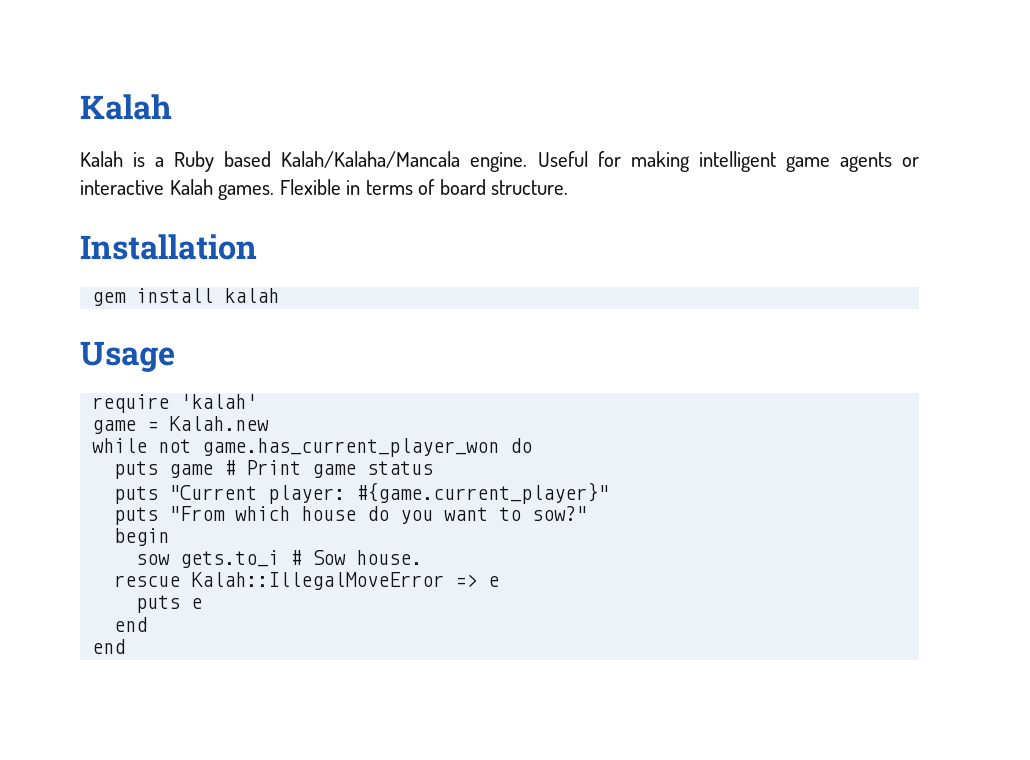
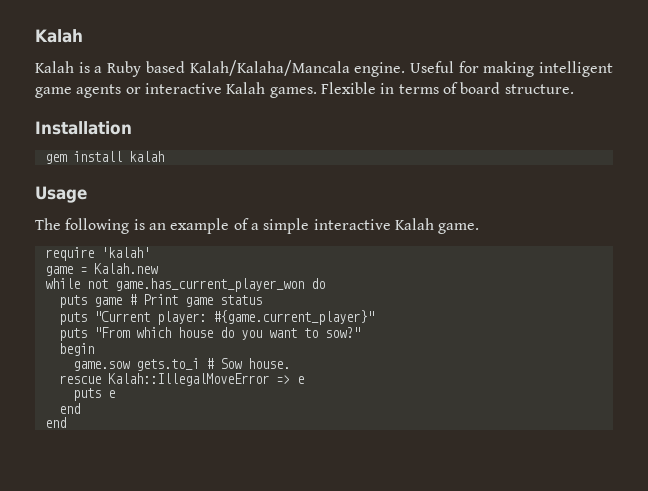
+ The following is an example of a simple interactive Kalah game.
- sow gets.to_i # Sow house.
+ game.sow gets.to_i # Sow house.

